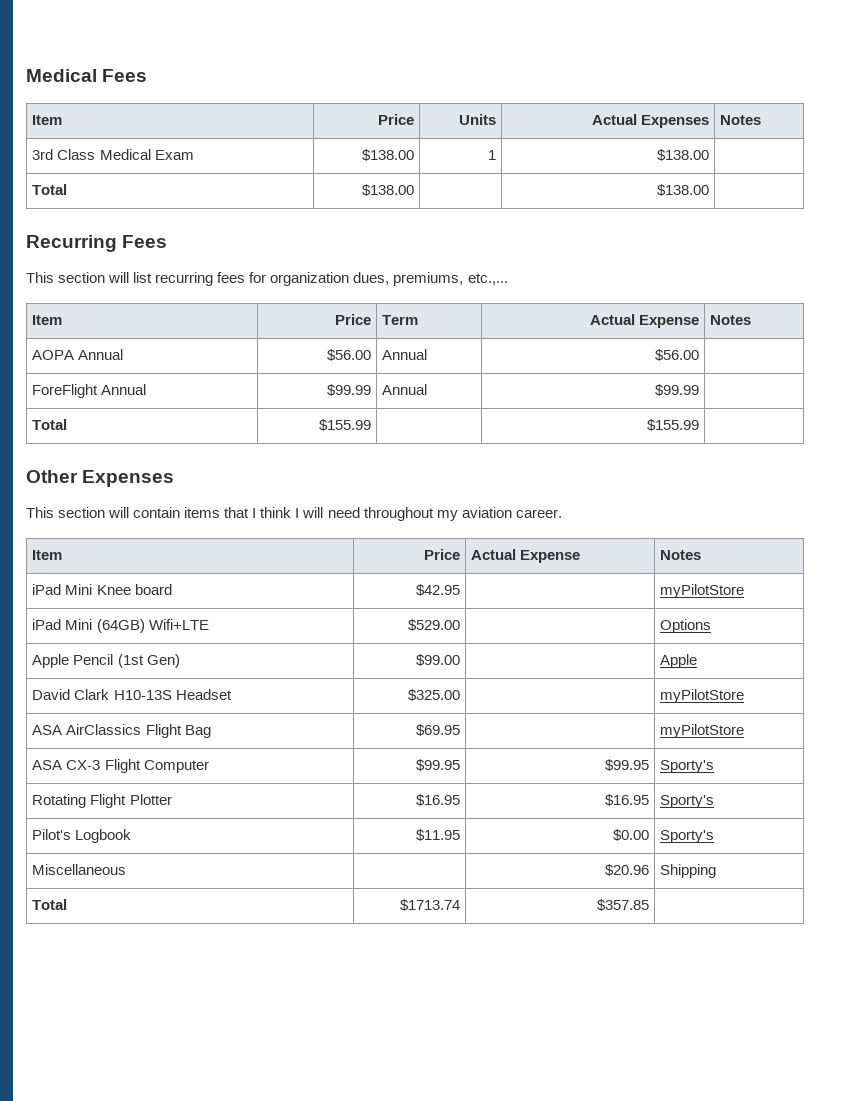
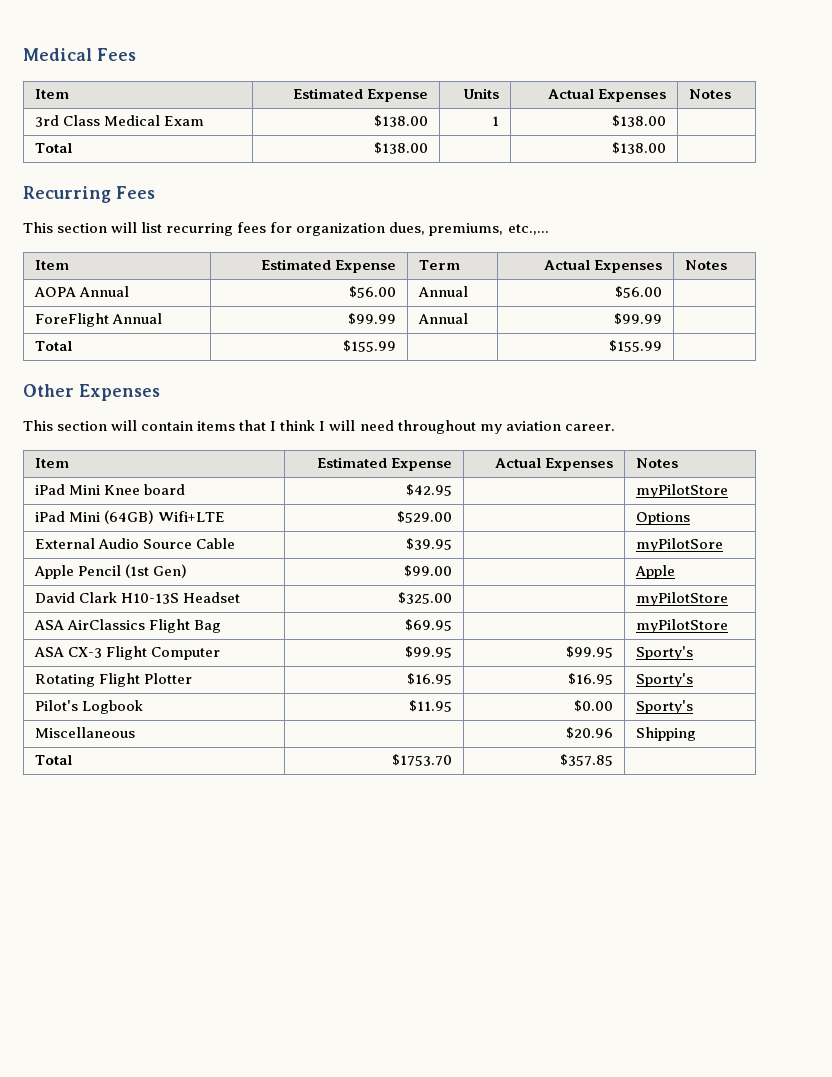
- Item | Price | Units | Actual Expenses | Notes
+ Item | Estimated Expense | Units | Actual Expenses | Notes
- Item | Price | Term | Actual Expense | Notes
+ Item | Estimated Expense | Term | Actual Expenses | Notes
- Item | Price | Actual Expense | Notes
+ Item | Estimated Expense | Actual Expenses | Notes
+ External Audio Source Cable | $39.95 | | myPilotSore
- Total | $1713.74 | $357.85 |
+ Total | $1753.70 | $357.85 |

